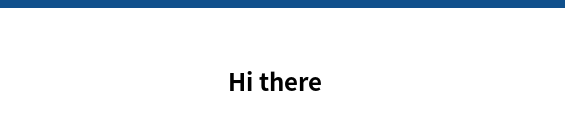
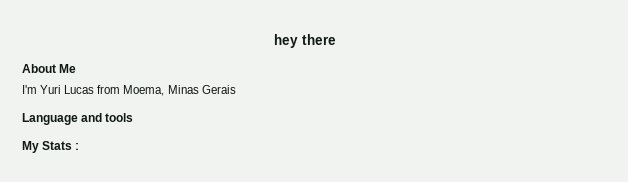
- Hi there
+ hey there
+ About Me
+ I'm Yuri Lucas from Moema, Minas Gerais
+ Language and tools
+ My Stats :

